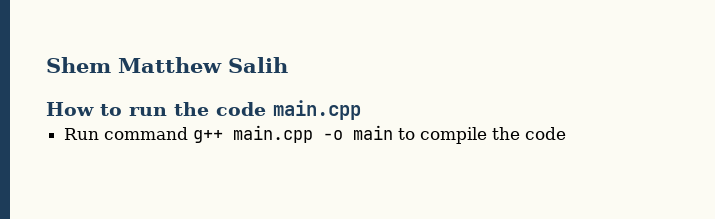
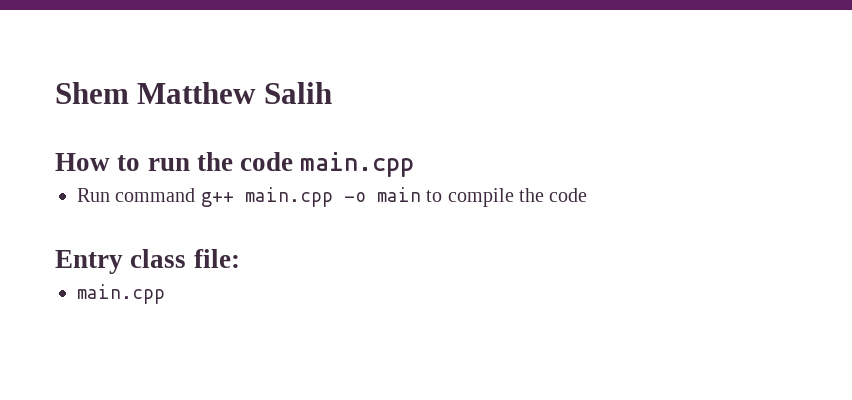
+ Entry class file:
+ main.cpp

